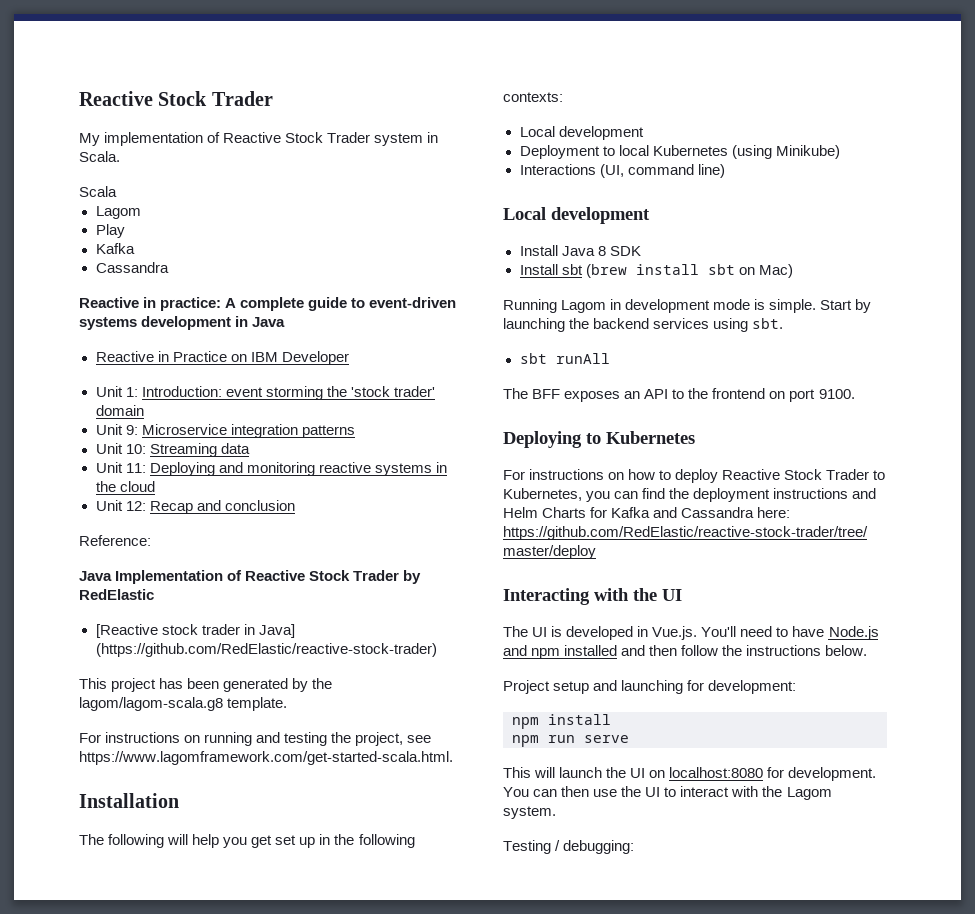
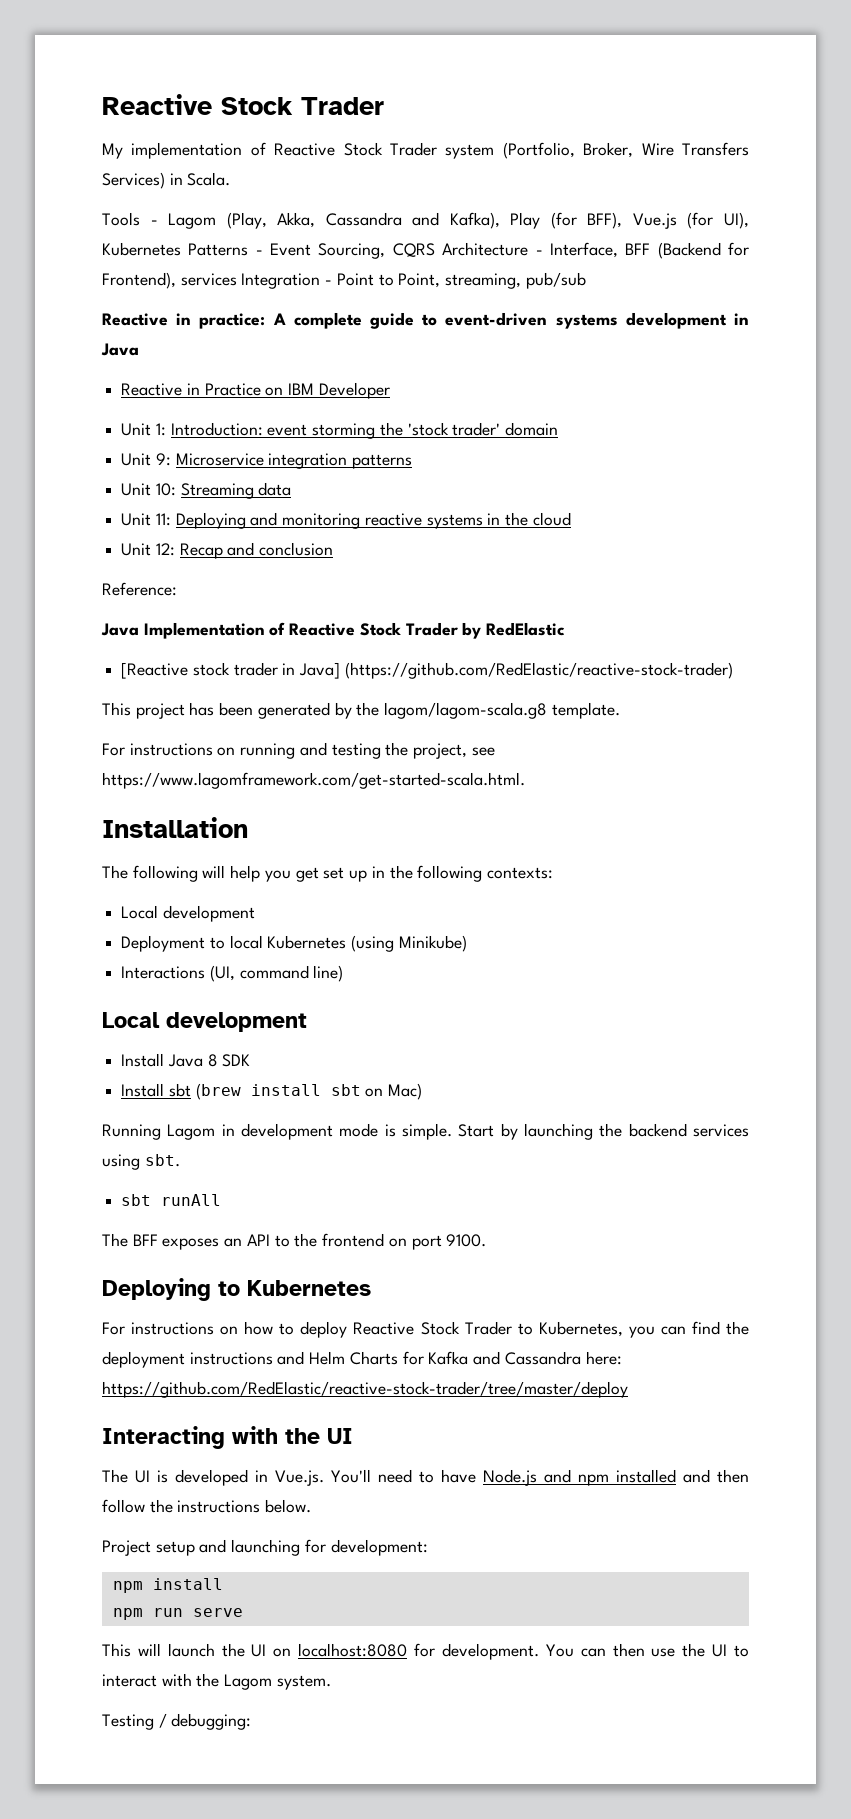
- My implementation of Reactive Stock Trader system in Scala.
+ My implementation of Reactive Stock Trader system (Portfolio, Broker, Wire Transfers Services) in Scala.
- Scala
- Lagom
- Play
- Kafka
- Cassandra
+ Tools - Lagom (Play, Akka, Cassandra and Kafka), Play (for BFF), Vue.js (for UI), Kubernetes Patterns - Event Sourcing, CQRS Architecture - Interface, BFF (Backend for Frontend), services Integration - Point to Point, streaming, pub/sub

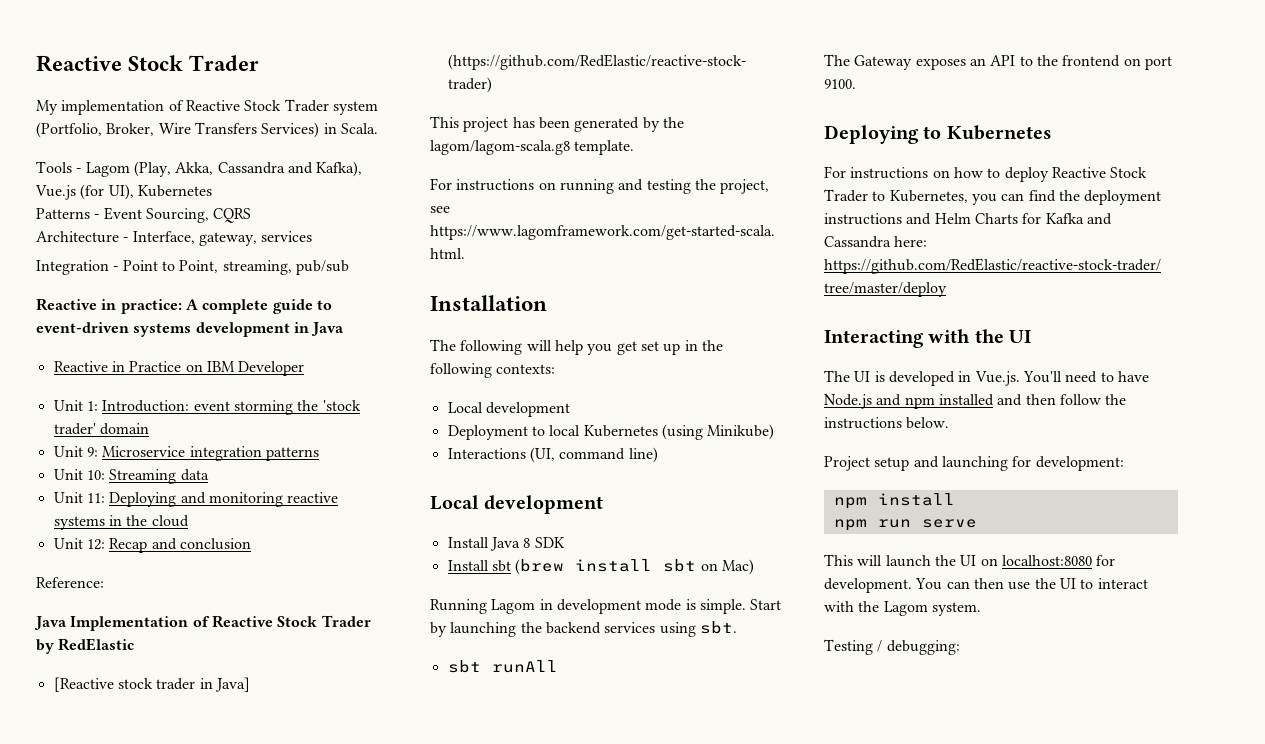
- Tools - Lagom (Play, Akka, Cassandra and Kafka), Play (for BFF), Vue.js (for UI), Kubernetes Patterns - Event Sourcing, CQRS Architecture - Interface, BFF (Backend for Frontend), services Integration - Point to Point, streaming, pub/sub
+ Tools - Lagom (Play, Akka, Cassandra and Kafka), Vue.js (for UI), Kubernetes
+ Patterns - Event Sourcing, CQRS
+ Architecture - Interface, gateway, services
+ Integration - Point to Point, streaming, pub/sub
- The BFF exposes an API to the frontend on port 9100.
+ The Gateway exposes an API to the frontend on port 9100.

